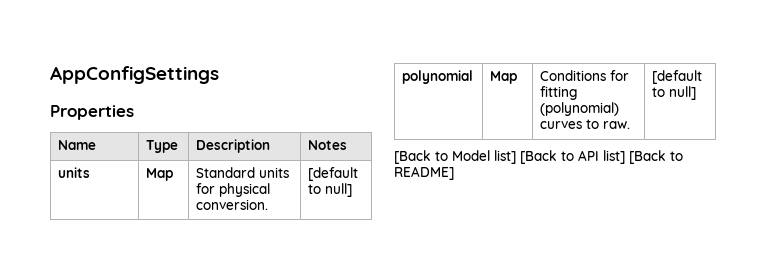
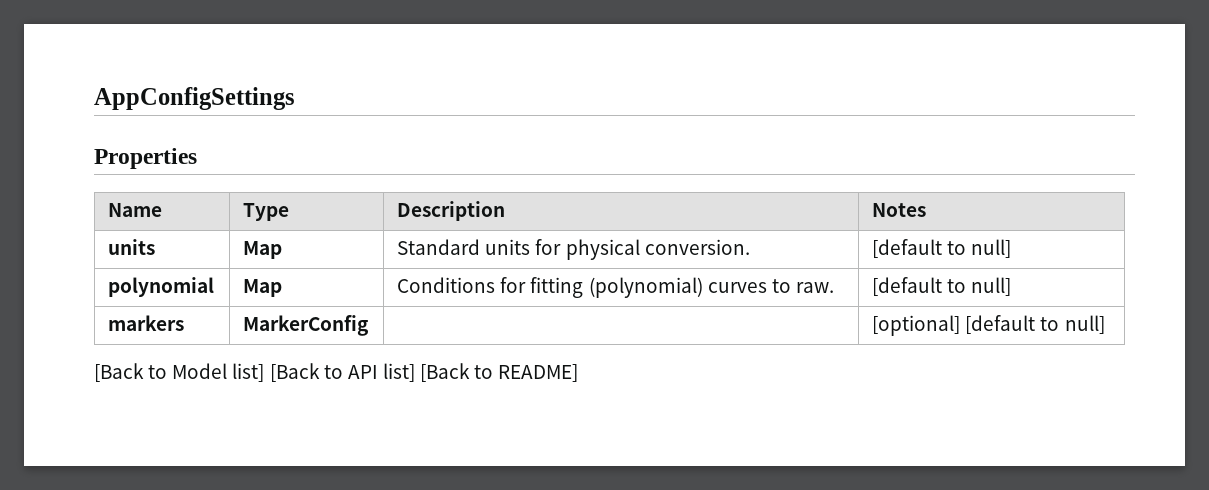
+ markers | MarkerConfig | | [optional] [default to null]

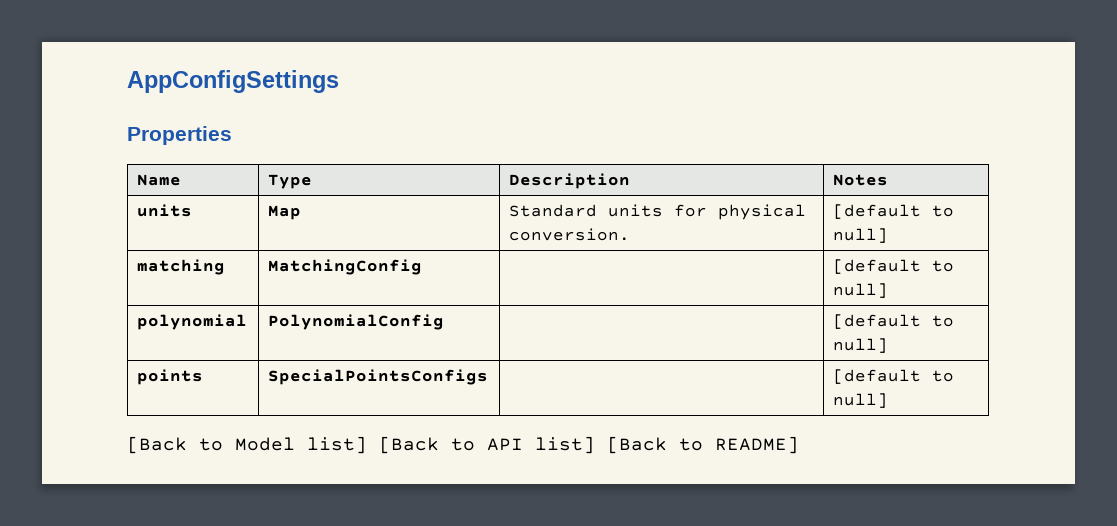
- polynomial | Map | Conditions for fitting (polynomial) curves to raw. | [default to null]
- markers | MarkerConfig | | [optional] [default to null]
+ matching | MatchingConfig | | [default to null]
+ polynomial | PolynomialConfig | | [default to null]
+ points | SpecialPointsConfigs | | [default to null]

